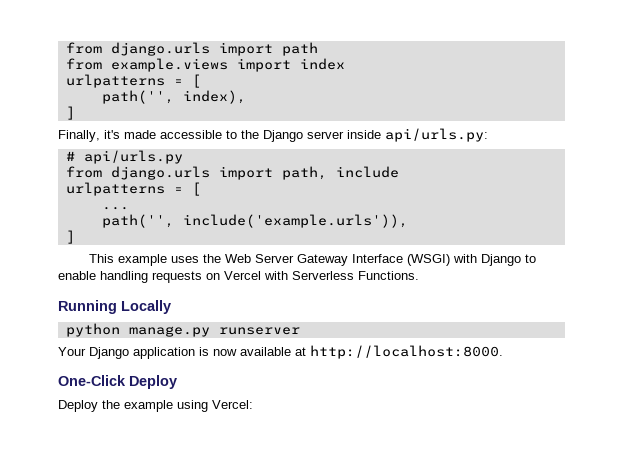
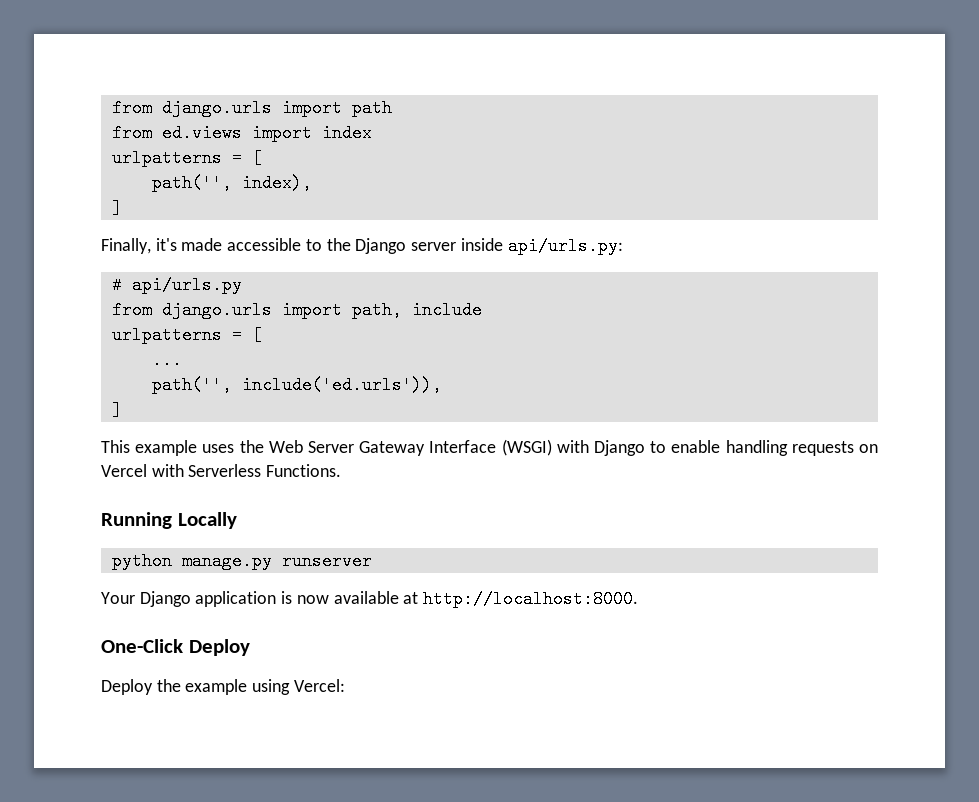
- from example.views import index
+ from ed.views import index
- path('', include('example.urls')),
+ path('', include('ed.urls')),

